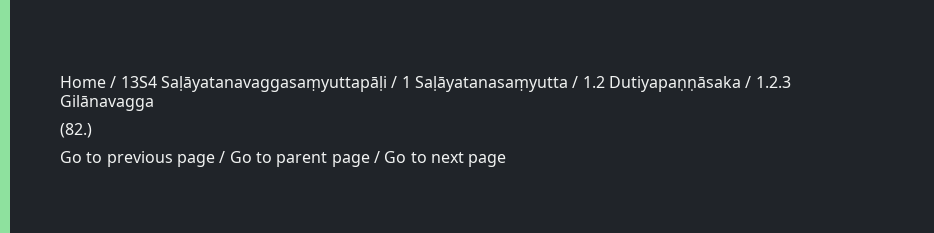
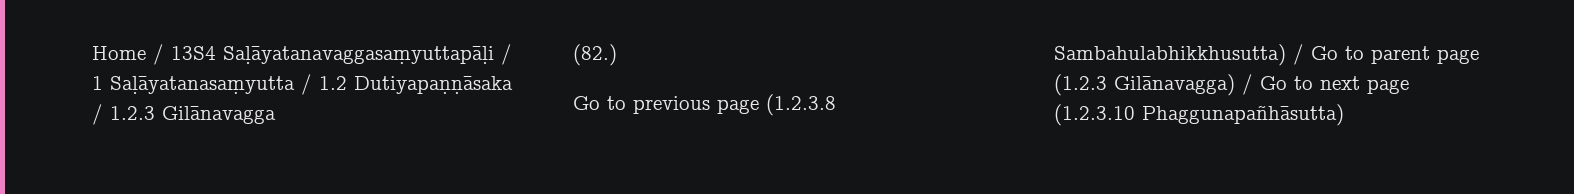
- Go to previous page / Go to parent page / Go to next page
+ Go to previous page (1.2.3.8 Sambahulabhikkhusutta) / Go to parent page (1.2.3 Gilānavagga) / Go to next page (1.2.3.10 Phaggunapañhāsutta)

